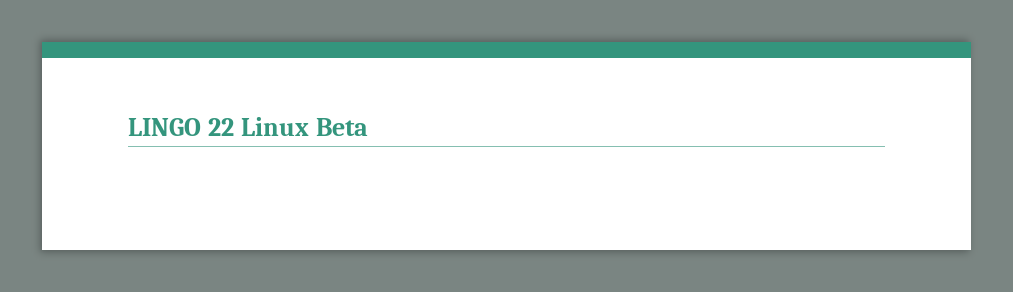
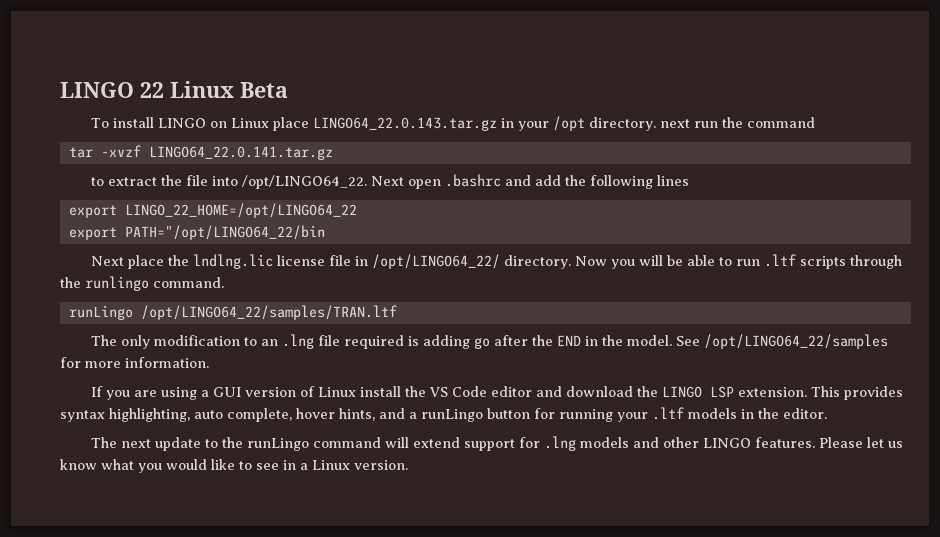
+ To install LINGO on Linux place LINGO64_22.0.143.tar.gz in your /opt directory. next run the command
+ tar -xvzf LINGO64_22.0.141.tar.gz
+ to extract the file into /opt/LINGO64_22. Next open .bashrc and add the following lines
+ export LINGO_22_HOME=/opt/LINGO64_22
+ export PATH="/opt/LINGO64_22/bin
+ Next place the lndlng.lic license file in /opt/LINGO64_22/ directory. Now you will be able to run .ltf scripts through the runlingo command.
+ runLingo /opt/LINGO64_22/samples/TRAN.ltf
+ The only modification to an .lng file required is adding go after the END in the model. See /opt/LINGO64_22/samples for more information.
+ If you are using a GUI version of Linux install the VS Code editor and download the LINGO LSP extension. This provides syntax highlighting, auto complete, hover hints, and a runLingo button for running your .ltf models in the editor.
+ The next update to the runLingo command will extend support for .lng models and other LINGO features. Please let us know what you would like to see in a Linux version.

